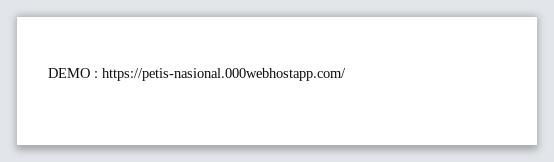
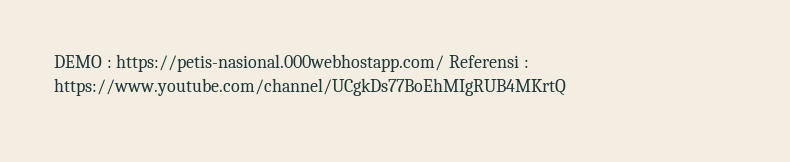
- DEMO : https://petis-nasional.000webhostapp.com/
+ DEMO : https://petis-nasional.000webhostapp.com/ Referensi : https://www.youtube.com/channel/UCgkDs77BoEhMIgRUB4MKrtQ

